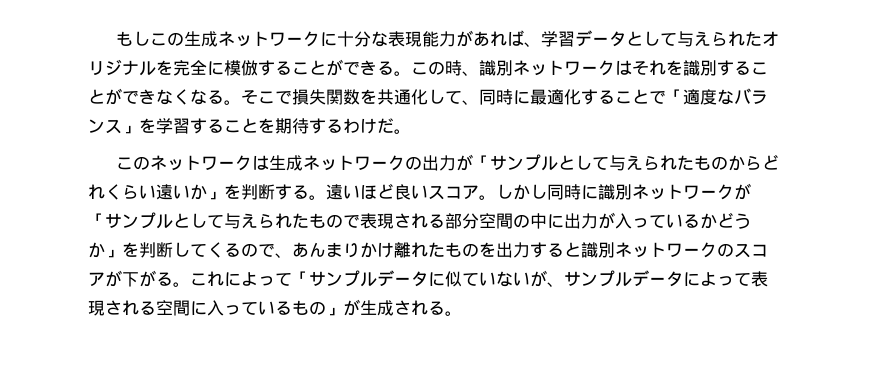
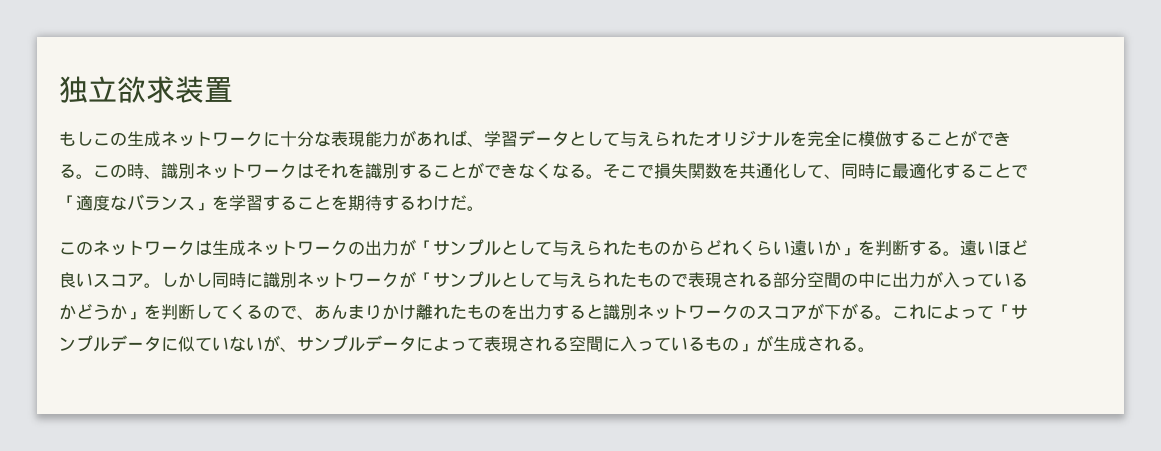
+ 独立欲求装置

